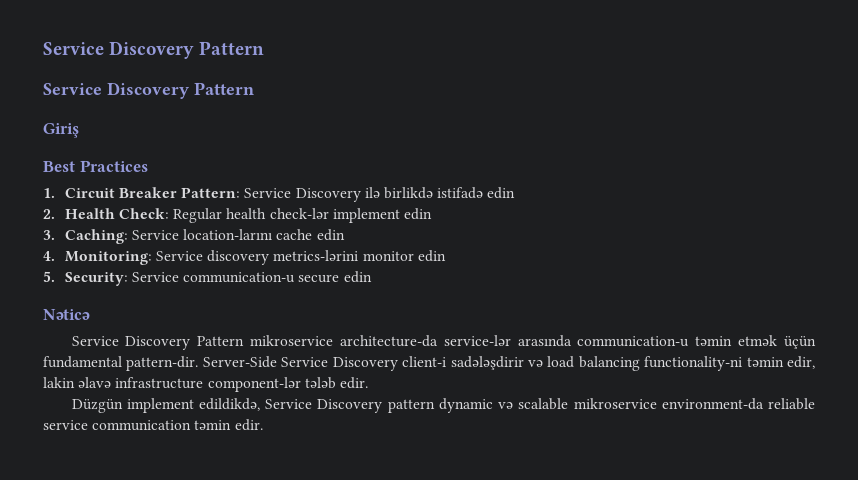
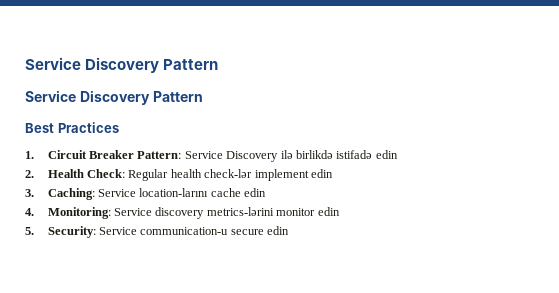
- Giriş
- Nəticə
- Service Discovery Pattern mikroservice architecture-da service-lər arasında communication-u təmin etmək üçün fundamental pattern-dir. Server-Side Service Discovery client-i sadələşdirir və load balancing functionality-ni təmin edir, lakin əlavə infrastructure component-lər tələb edir.
- Düzgün implement edildikdə, Service Discovery pattern dynamic və scalable mikroservice environment-da reliable service communication təmin edir.

